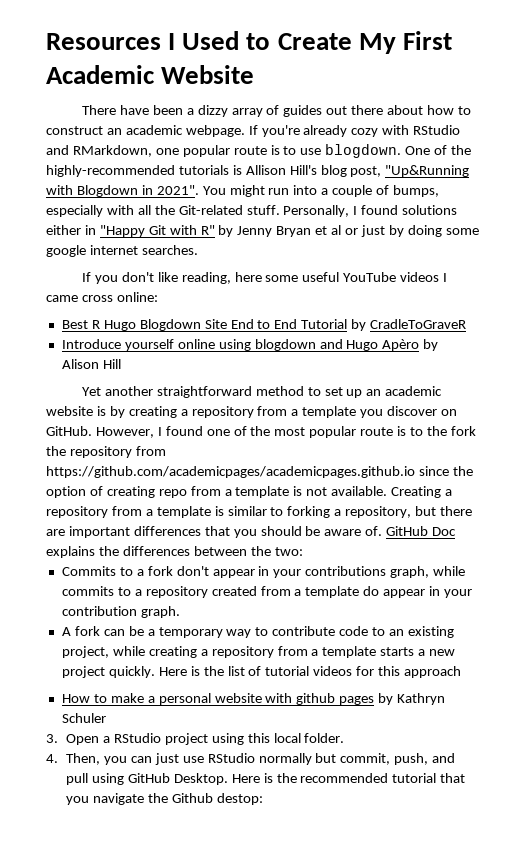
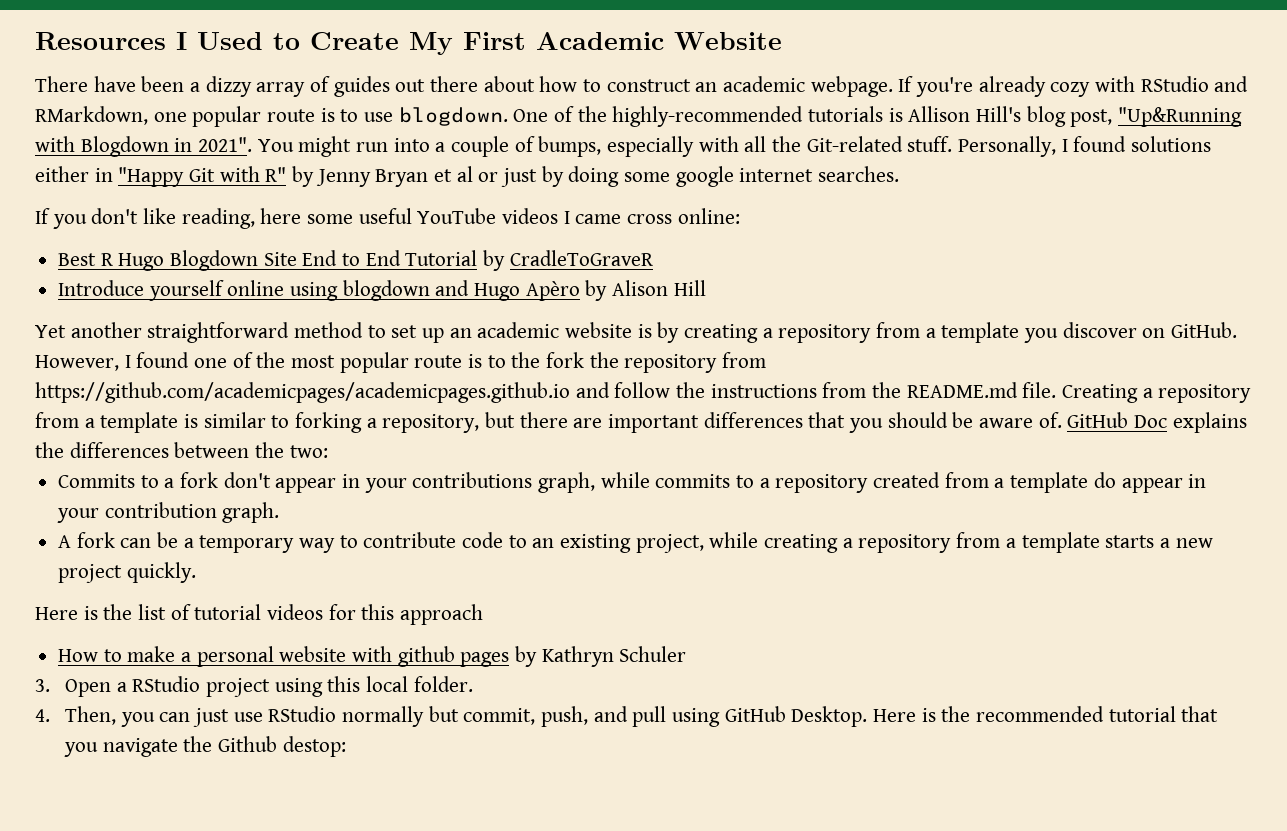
- However, I found one of the most popular route is to the fork the repository from https://github.com/academicpages/academicpages.github.io since the option of creating repo from a template is not available.
+ However, I found one of the most popular route is to the fork the repository from https://github.com/academicpages/academicpages.github.io and follow the instructions from the README.md file.
- A fork can be a temporary way to contribute code to an existing project, while creating a repository from a template starts a new project quickly. Here is the list of tutorial videos for this approach
+ A fork can be a temporary way to contribute code to an existing project, while creating a repository from a template starts a new project quickly.
+ Here is the list of tutorial videos for this approach

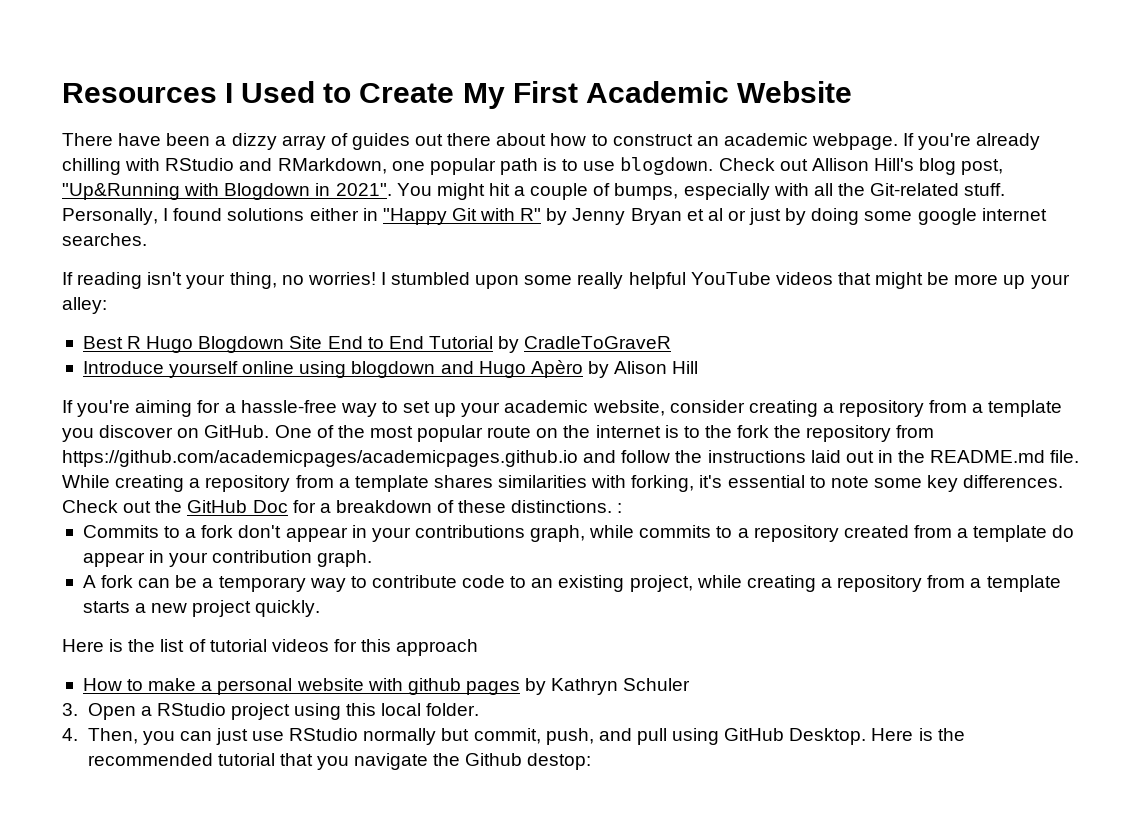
- If you're already cozy with RStudio and RMarkdown, one popular route is to use blogdown.
+ If you're already chilling with RStudio and RMarkdown, one popular path is to use blogdown.
- One of the highly-recommended tutorials is Allison Hill's blog post, "Up&Running with Blogdown in 2021".
+ Check out Allison Hill's blog post, "Up&Running with Blogdown in 2021".
- You might run into a couple of bumps, especially with all the Git-related stuff.
+ You might hit a couple of bumps, especially with all the Git-related stuff.
- If you don't like reading, here some useful YouTube videos I came cross online:
+ If reading isn't your thing, no worries! I stumbled upon some really helpful YouTube videos that might be more up your alley:
- Yet another straightforward method to set up an academic website is by creating a repository from a template you discover on GitHub.
+ If you're aiming for a hassle-free way to set up your academic website, consider creating a repository from a template you discover on GitHub.
- However, I found one of the most popular route is to the fork the repository from https://github.com/academicpages/academicpages.github.io and follow the instructions from the README.md file.
+ One of the most popular route on the internet is to the fork the repository from https://github.com/academicpages/academicpages.github.io and follow the instructions laid out in the README.md file.
- Creating a repository from a template is similar to forking a repository, but there are important differences that you should be aware of. GitHub Doc explains the differences between the two:
+ While creating a repository from a template shares similarities with forking, it's essential to note some key differences. Check out the GitHub Doc for a breakdown of these distinctions. :

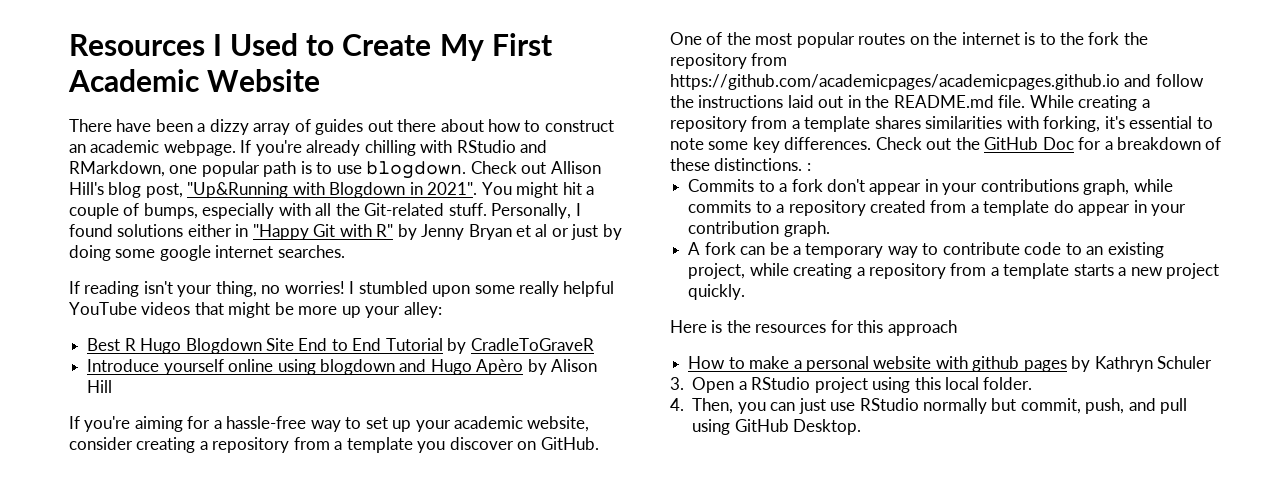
- One of the most popular route on the internet is to the fork the repository from https://github.com/academicpages/academicpages.github.io and follow the instructions laid out in the README.md file.
+ One of the most popular routes on the internet is to the fork the repository from https://github.com/academicpages/academicpages.github.io and follow the instructions laid out in the README.md file.
- Here is the list of tutorial videos for this approach
+ Here is the resources for this approach
- Here is the recommended tutorial that you navigate the Github destop:

